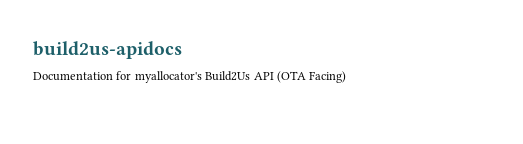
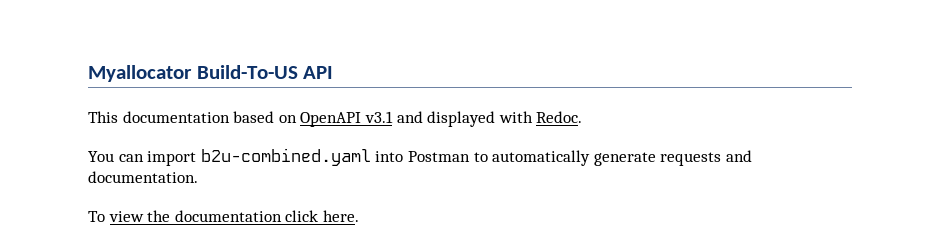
- build2us-apidocs
- Documentation for myallocator's Build2Us API (OTA Facing)
+ Myallocator Build-To-US API
+ This documentation based on OpenAPI v3.1 and displayed with Redoc.
+ You can import b2u-combined.yaml into Postman to automatically generate requests and documentation.
+ To view the documentation click here.

